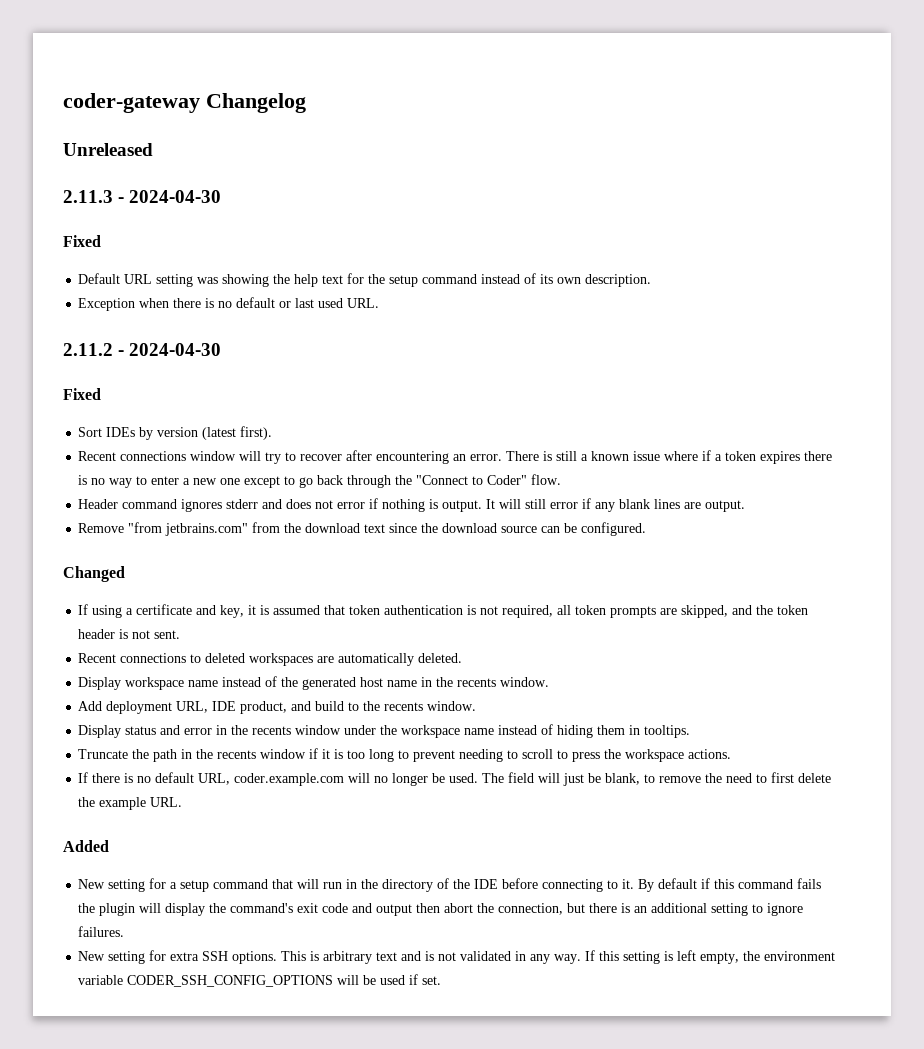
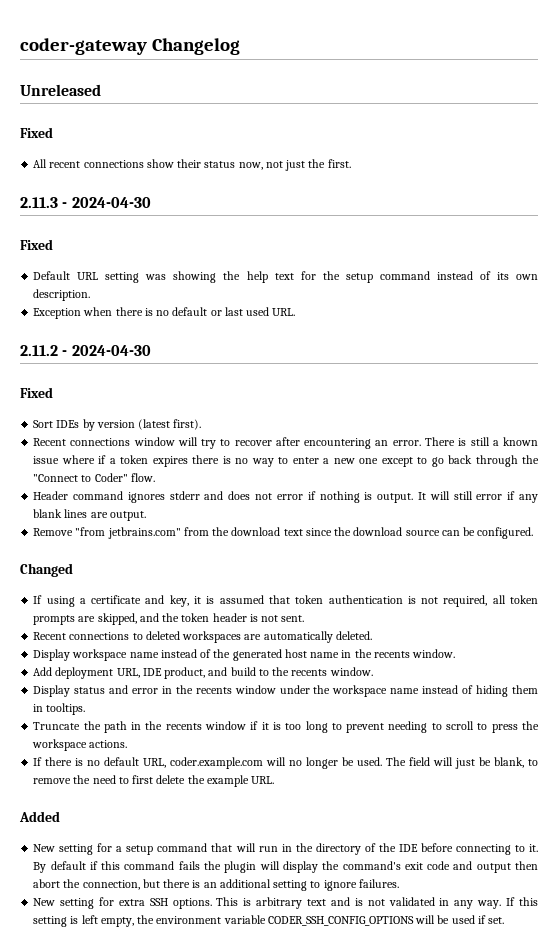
  Unreleased
+ Fixed
+ All recent connections show their status now, not just the first.

